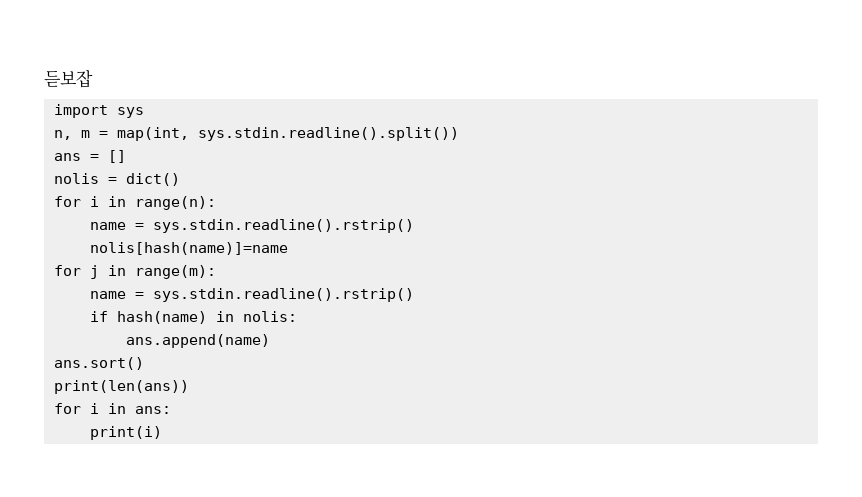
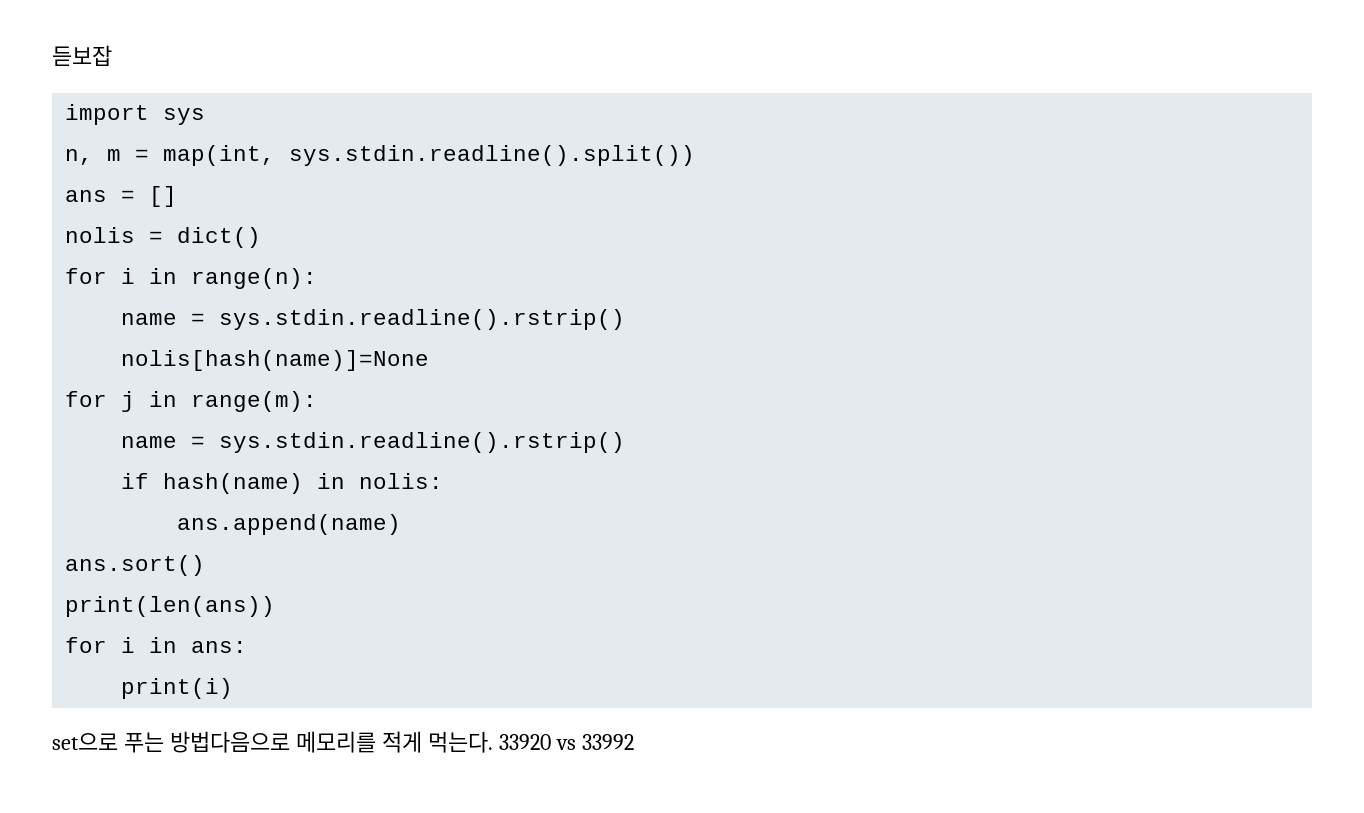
- nolis[hash(name)]=name
+ nolis[hash(name)]=None
+ set으로 푸는 방법다음으로 메모리를 적게 먹는다. 33920 vs 33992

